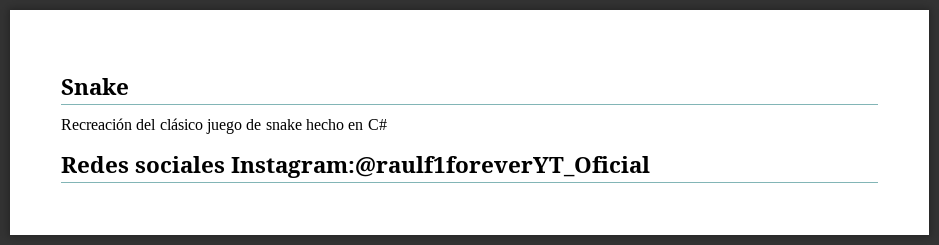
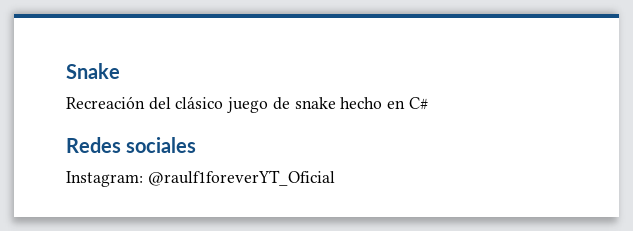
- Redes sociales Instagram:@raulf1foreverYT_Oficial
+ Redes sociales
+ Instagram: @raulf1foreverYT_Oficial

